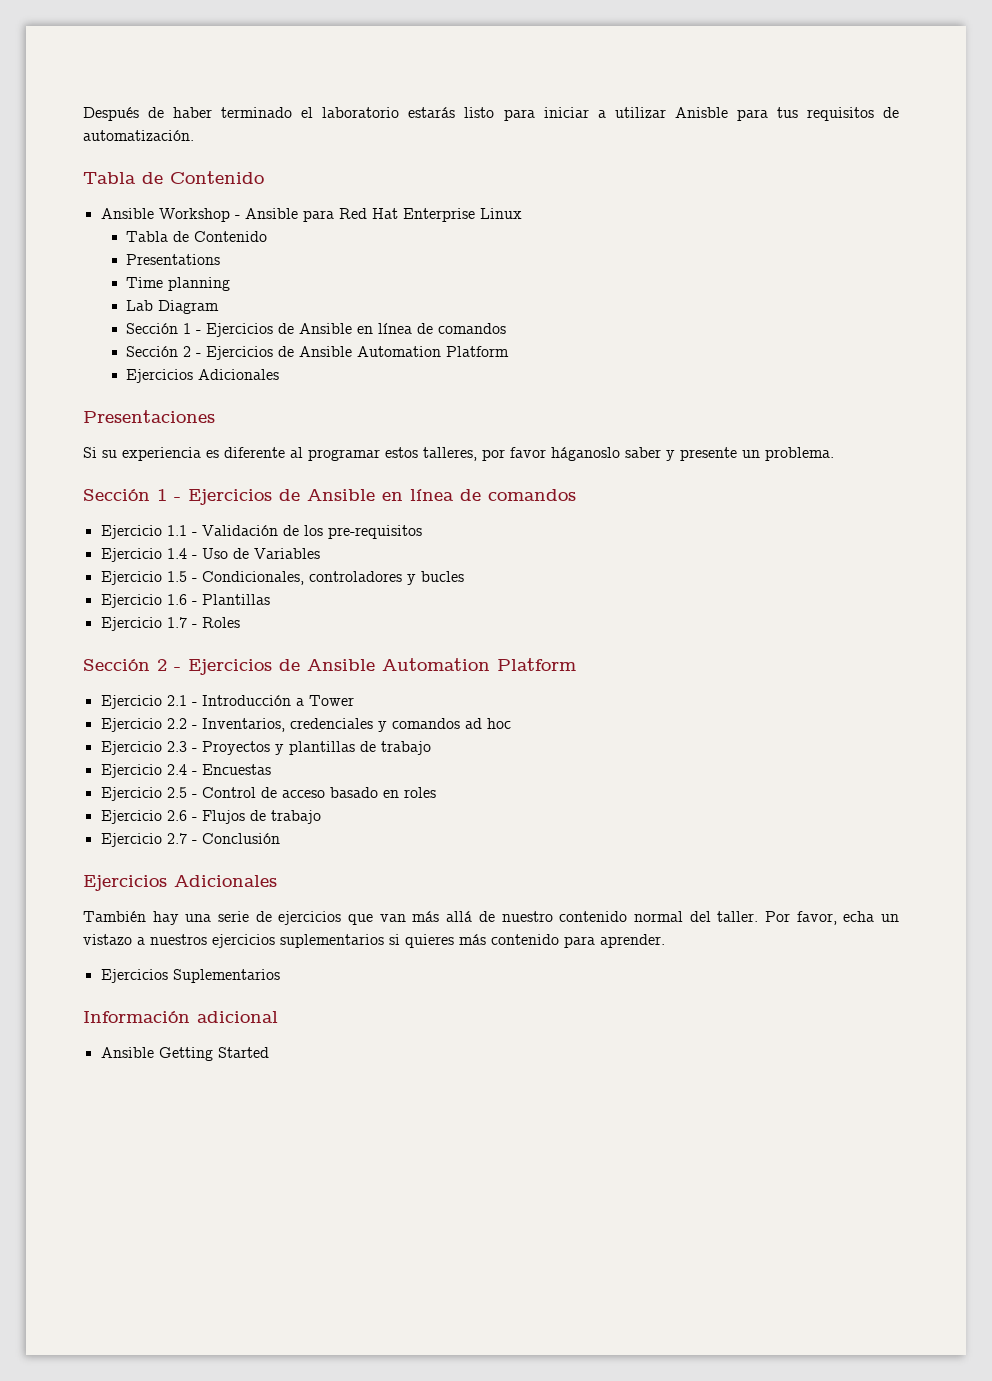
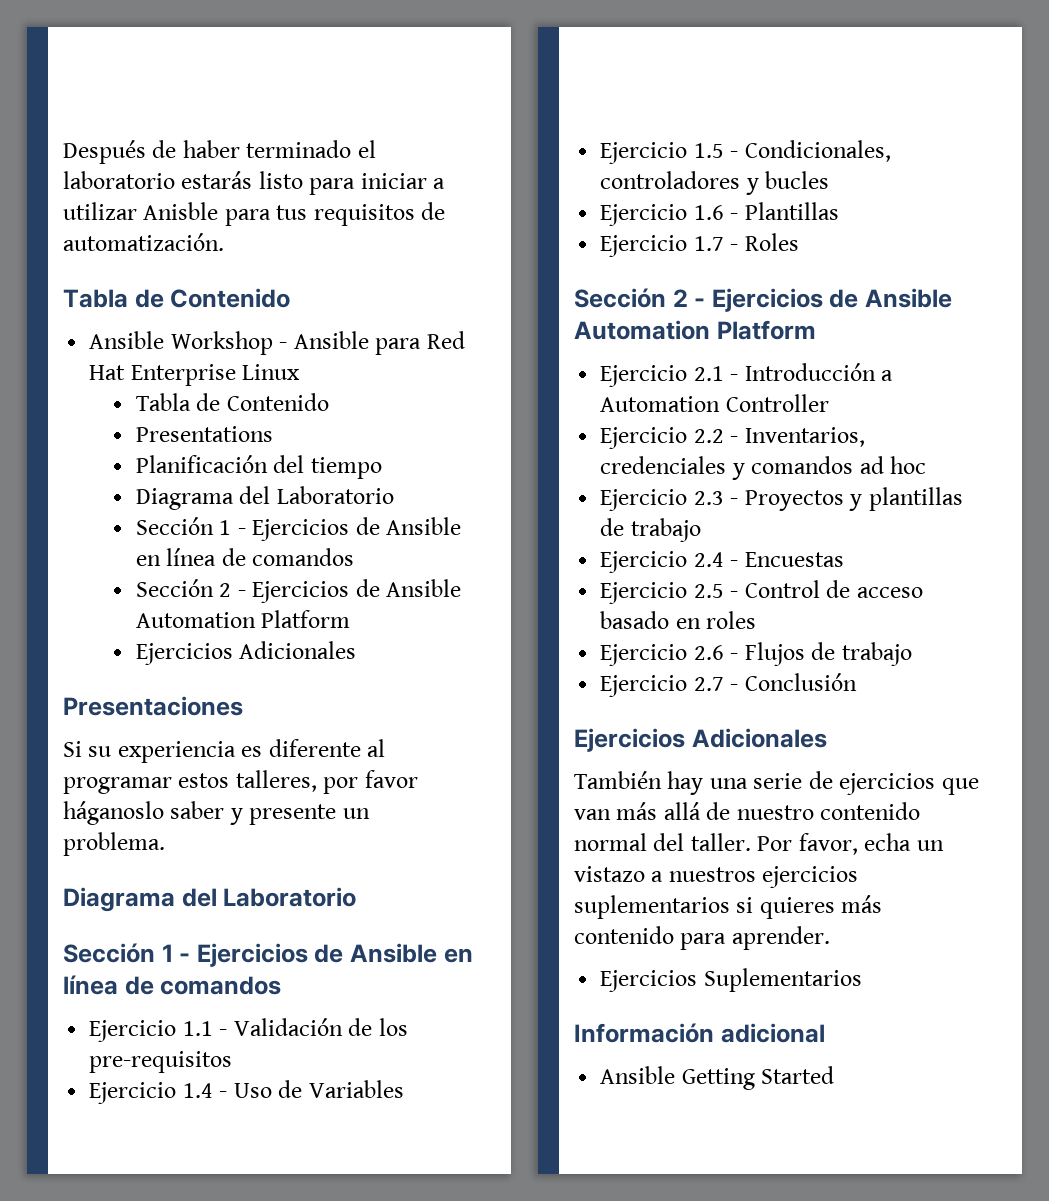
- Time planning
- Lab Diagram
+ Planificación del tiempo
+ Diagrama del Laboratorio
  Si su experiencia es diferente al programar estos talleres, por favor háganoslo saber y presente un problema.
+ Diagrama del Laboratorio
- Ejercicio 2.1 - Introducción a Tower
+ Ejercicio 2.1 - Introducción a Automation Controller

